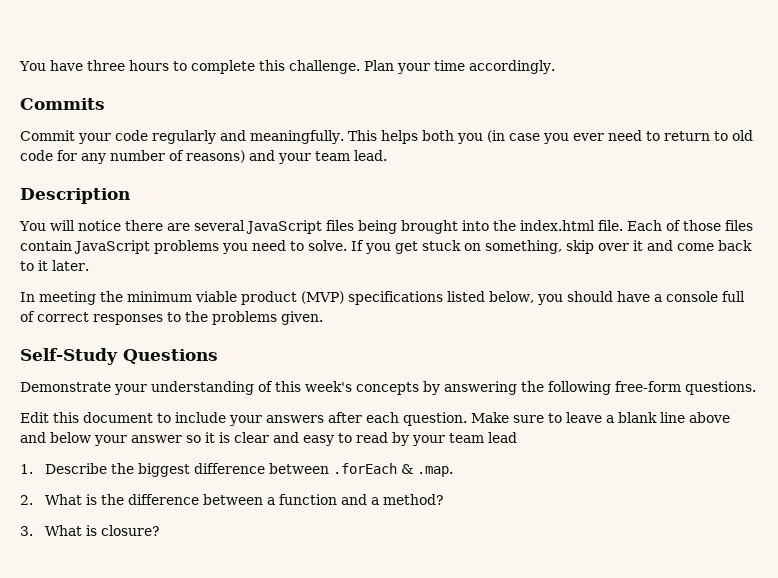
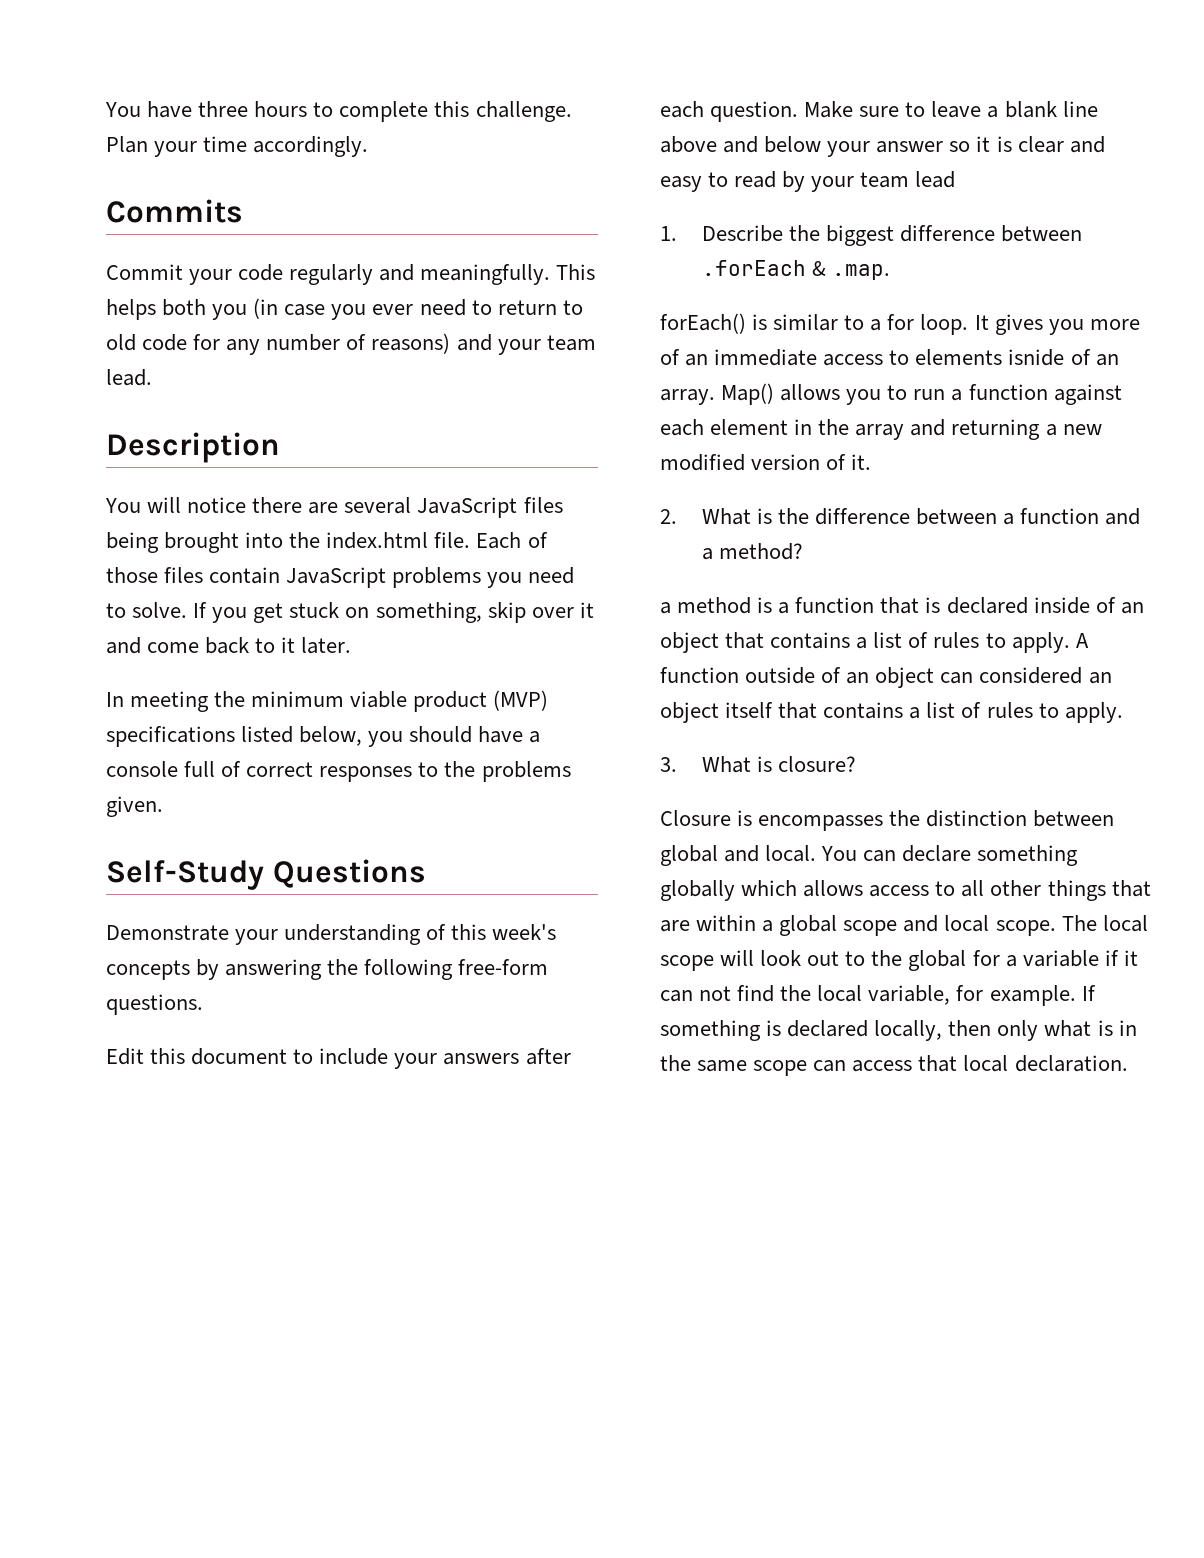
+ forEach() is similar to a for loop. It gives you more of an immediate access to elements isnide of an array. Map() allows you to run a function against each element in the array and returning a new modified version of it.
+ a method is a function that is declared inside of an object that contains a list of rules to apply. A function outside of an object can considered an object itself that contains a list of rules to apply.
  3. What is closure?
+ Closure is encompasses the distinction between global and local. You can declare something globally which allows access to all other things that are within a global scope and local scope. The local scope will look out to the global for a variable if it can not find the local variable, for example. If something is declared locally, then only what is in the same scope can access that local declaration.

